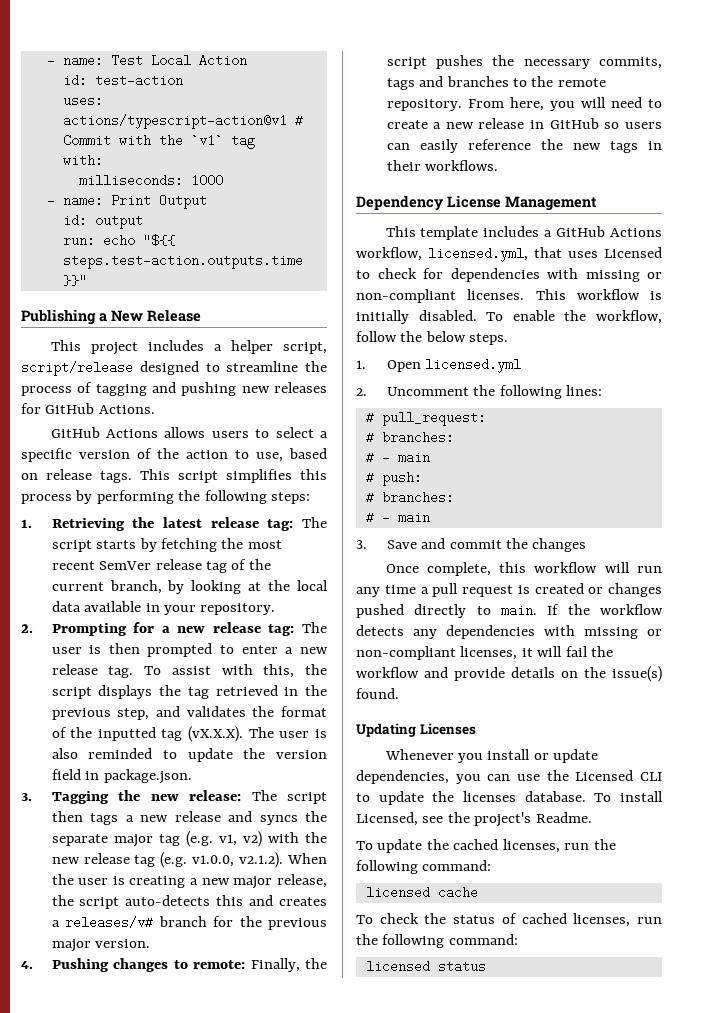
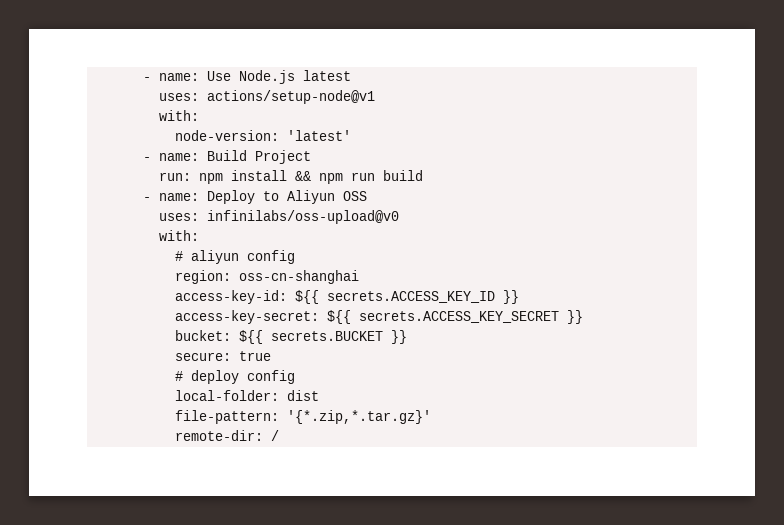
- - name: Test Local Action
- id: test-action
- uses: actions/typescript-action@v1 # Commit with the `v1` tag
+ - name: Use Node.js latest
+ uses: actions/setup-node@v1
  with:
- milliseconds: 1000
- - name: Print Output
- id: output
- run: echo "${{ steps.test-action.outputs.time }}"
- Publishing a New Release
- This project includes a helper script, script/release designed to streamline the process of tagging and pushing new releases for GitHub Actions.
- GitHub Actions allows users to select a specific version of the action to use, based on release tags. This script simplifies this process by performing the following steps:
- 1. Retrieving the latest release tag: The script starts by fetching the most recent SemVer release tag of the current branch, by looking at the local data available in your repository.
- 2. Prompting for a new release tag: The user is then prompted to enter a new release tag. To assist with this, the script displays the tag retrieved in the previous step, and validates the format of the inputted tag (vX.X.X). The user is also reminded to update the version field in package.json.
- 3. Tagging the new release: The script then tags a new release and syncs the separate major tag (e.g. v1, v2) with the new release tag (e.g. v1.0.0, v2.1.2). When the user is creating a new major release, the script auto-detects this and creates a releases/v# branch for the previous major version.
- 4. Pushing changes to remote: Finally, the script pushes the necessary commits, tags and branches to the remote repository. From here, you will need to create a new release in GitHub so users can easily reference the new tags in their workflows.
- Dependency License Management
- This template includes a GitHub Actions workflow, licensed.yml, that uses Licensed to check for dependencies with missing or non-compliant licenses. This workflow is initially disabled. To enable the workflow, follow the below steps.
- 1. Open licensed.yml
- 2. Uncomment the following lines:
- # pull_request:
- # branches:
- # - main
- # push:
- # branches:
- # - main
- 3. Save and commit the changes
- Once complete, this workflow will run any time a pull request is created or changes pushed directly to main. If the workflow detects any dependencies with missing or non-compliant licenses, it will fail the workflow and provide details on the issue(s) found.
- Updating Licenses
- Whenever you install or update dependencies, you can use the Licensed CLI to update the licenses database. To install Licensed, see the project's Readme.
- To update the cached licenses, run the following command:
- licensed cache
- To check the status of cached licenses, run the following command:
- licensed status
+ node-version: 'latest'
+ - name: Build Project
+ run: npm install && npm run build
+ - name: Deploy to Aliyun OSS
+ uses: infinilabs/oss-upload@v0
+ with:
+ # aliyun config
+ region: oss-cn-shanghai
+ access-key-id: ${{ secrets.ACCESS_KEY_ID }}
+ access-key-secret: ${{ secrets.ACCESS_KEY_SECRET }}
+ bucket: ${{ secrets.BUCKET }}
+ secure: true
+ # deploy config
+ local-folder: dist
+ file-pattern: '{*.zip,*.tar.gz}'
+ remote-dir: /

